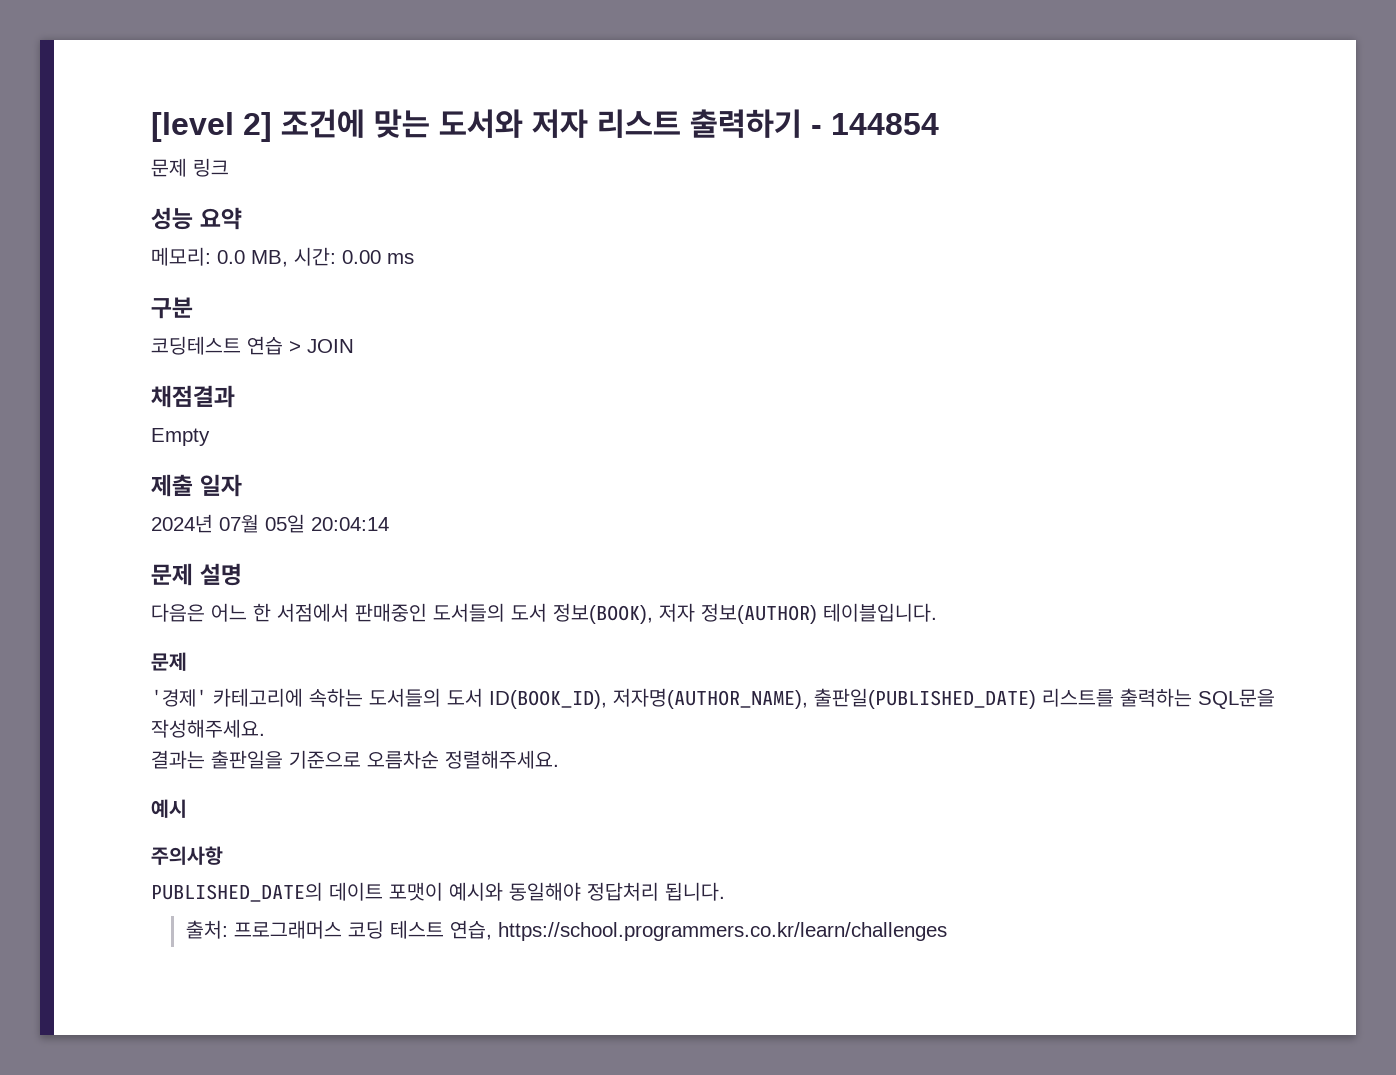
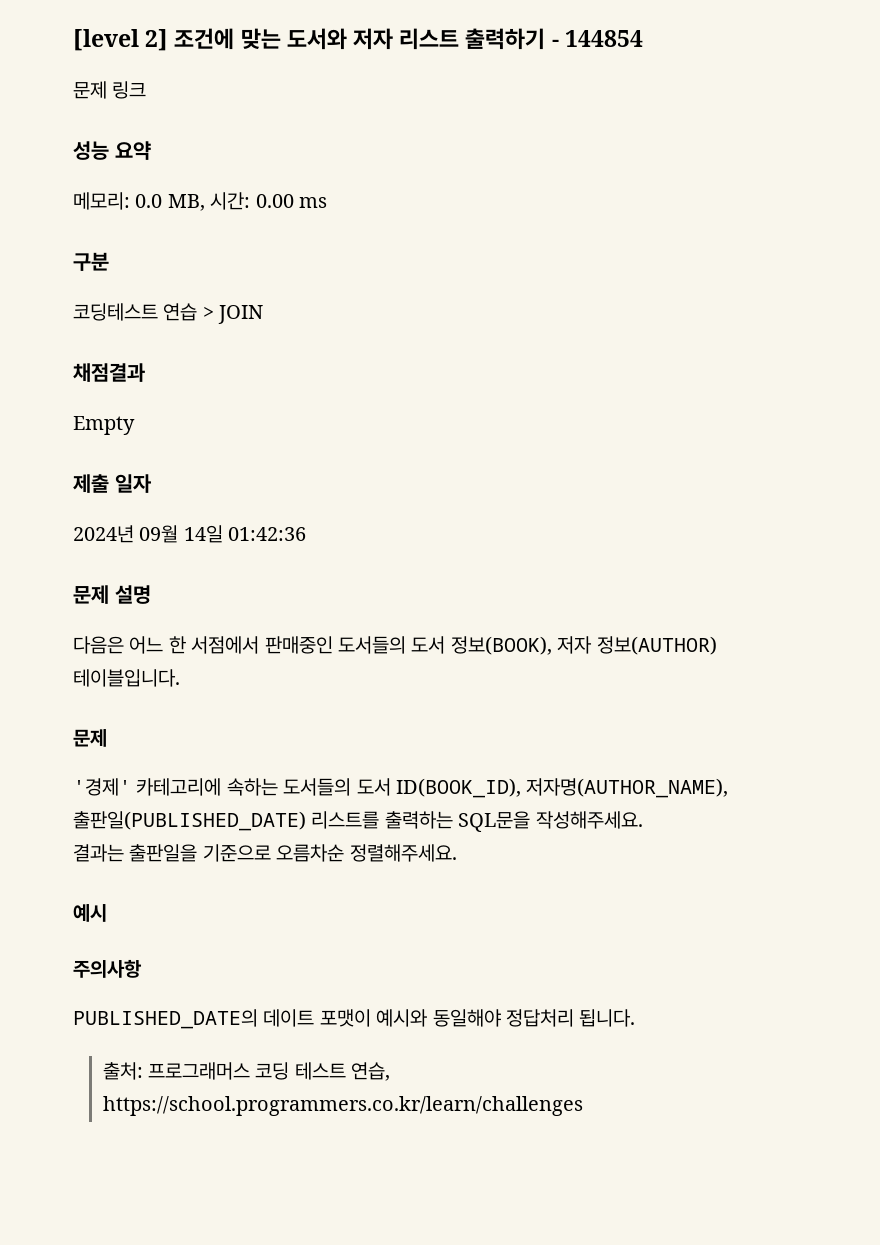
- 2024년 07월 05일 20:04:14
+ 2024년 09월 14일 01:42:36

